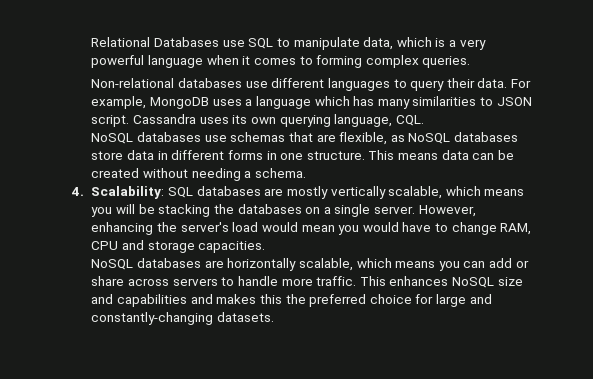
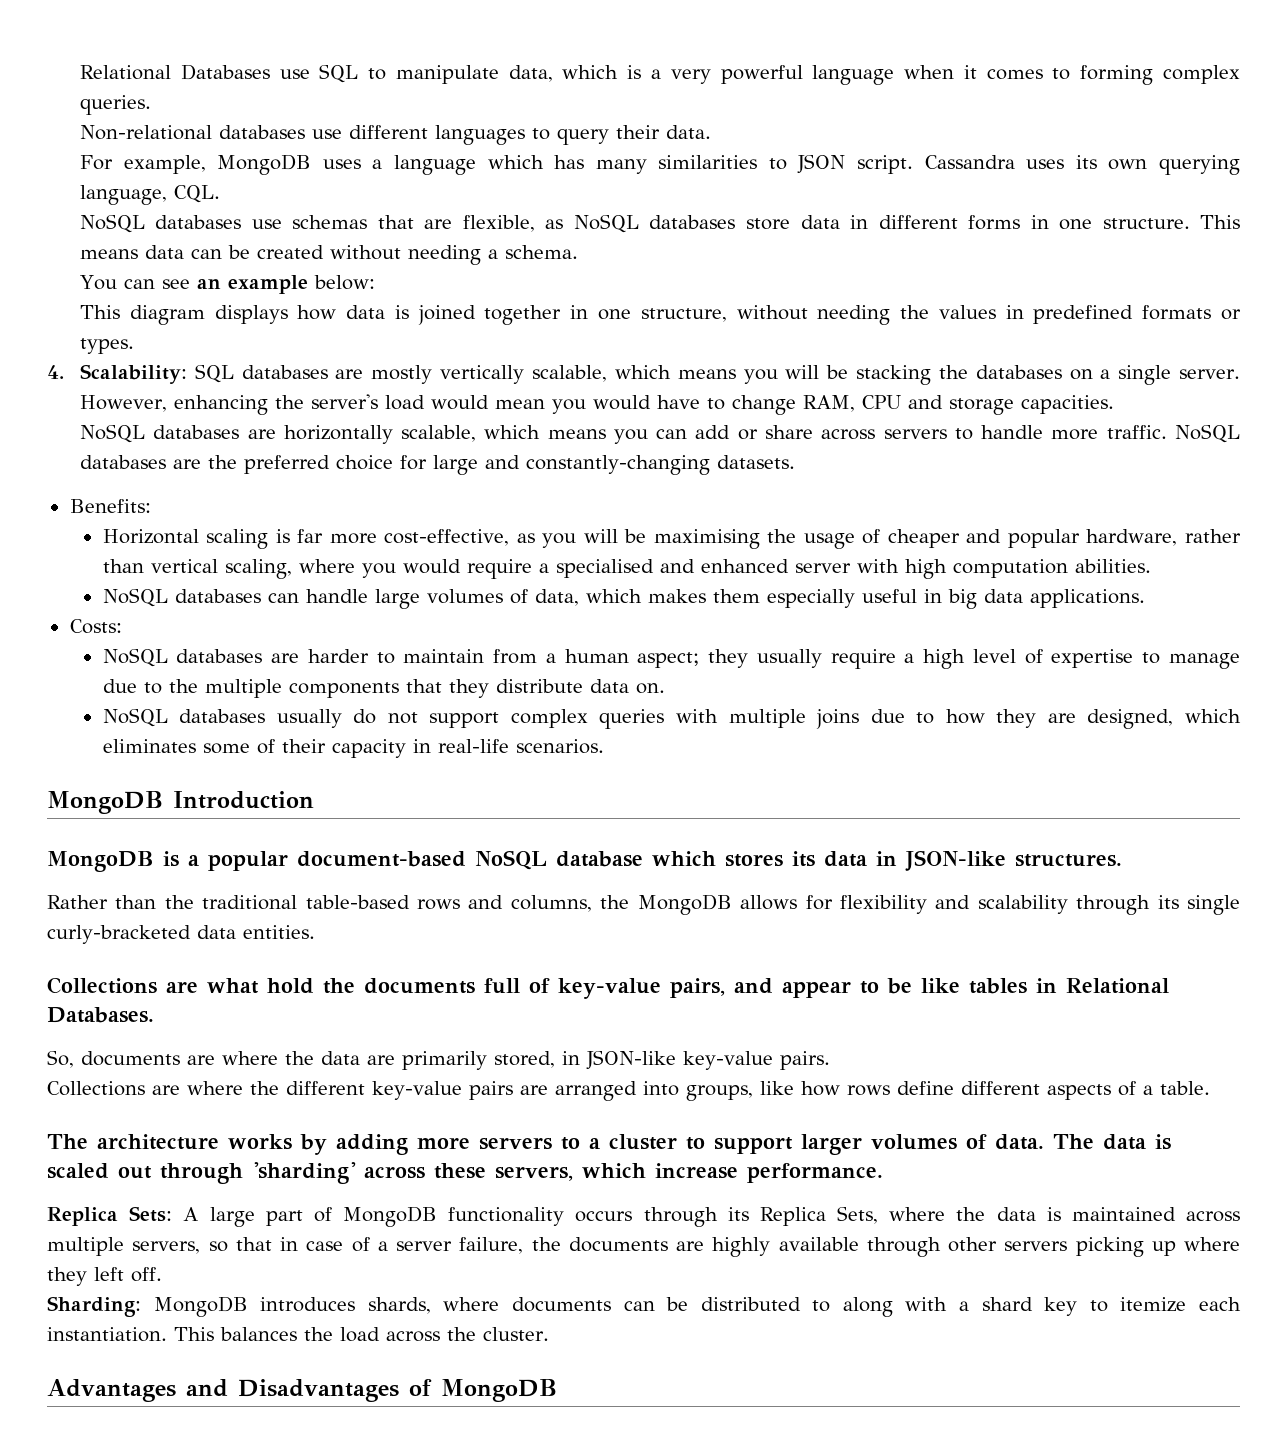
- Non-relational databases use different languages to query their data. For example, MongoDB uses a language which has many similarities to JSON script.
+ Non-relational databases use different languages to query their data.
+ For example, MongoDB uses a language which has many similarities to JSON script.
+ You can see an example below:
+ This diagram displays how data is joined together in one structure, without needing the values in predefined formats or types.
- This enhances NoSQL size and capabilities and makes this the preferred choice for large and constantly-changing datasets.
+ NoSQL databases are the preferred choice for large and constantly-changing datasets.
+ Benefits:
+ Horizontal scaling is far more cost-effective, as you will be maximising the usage of cheaper and popular hardware, rather than vertical scaling, where you would require a specialised and enhanced server with high computation abilities.
+ NoSQL databases can handle large volumes of data, which makes them especially useful in big data applications.
+ Costs:
+ NoSQL databases are harder to maintain from a human aspect; they usually require a high level of expertise to manage due to the multiple components that they distribute data on.
+ NoSQL databases usually do not support complex queries with multiple joins due to how they are designed, which eliminates some of their capacity in real-life scenarios.
+ MongoDB Introduction
+ MongoDB is a popular document-based NoSQL database which stores its data in JSON-like structures.
+ Rather than the traditional table-based rows and columns, the MongoDB allows for flexibility and scalability through its single curly-bracketed data entities.
+ Collections are what hold the documents full of key-value pairs, and appear to be like tables in Relational Databases.
+ So, documents are where the data are primarily stored, in JSON-like key-value pairs.
+ Collections are where the different key-value pairs are arranged into groups, like how rows define different aspects of a table.
+ The architecture works by adding more servers to a cluster to support larger volumes of data. The data is scaled out through 'sharding' across these servers, which increase performance.
+ Replica Sets: A large part of MongoDB functionality occurs through its Replica Sets, where the data is maintained across multiple servers, so that in case of a server failure, the documents are highly available through other servers picking up where they left off.
+ Sharding: MongoDB introduces shards, where documents can be distributed to along with a shard key to itemize each instantiation. This balances the load across the cluster.
+ Advantages and Disadvantages of MongoDB

